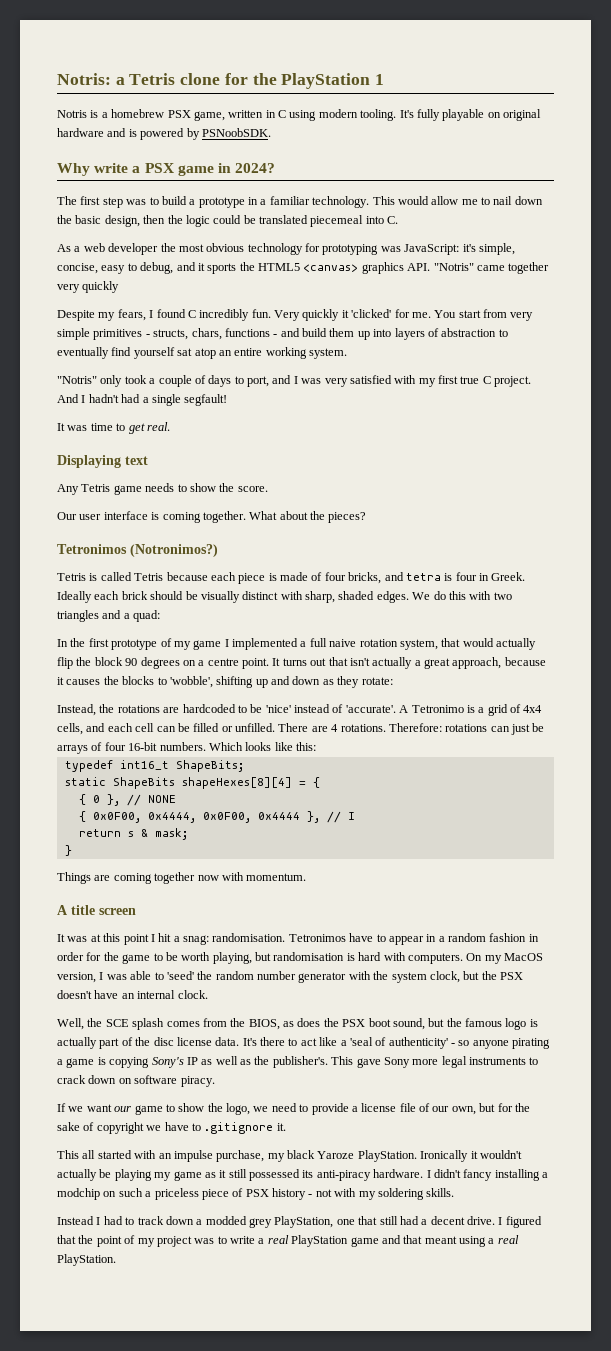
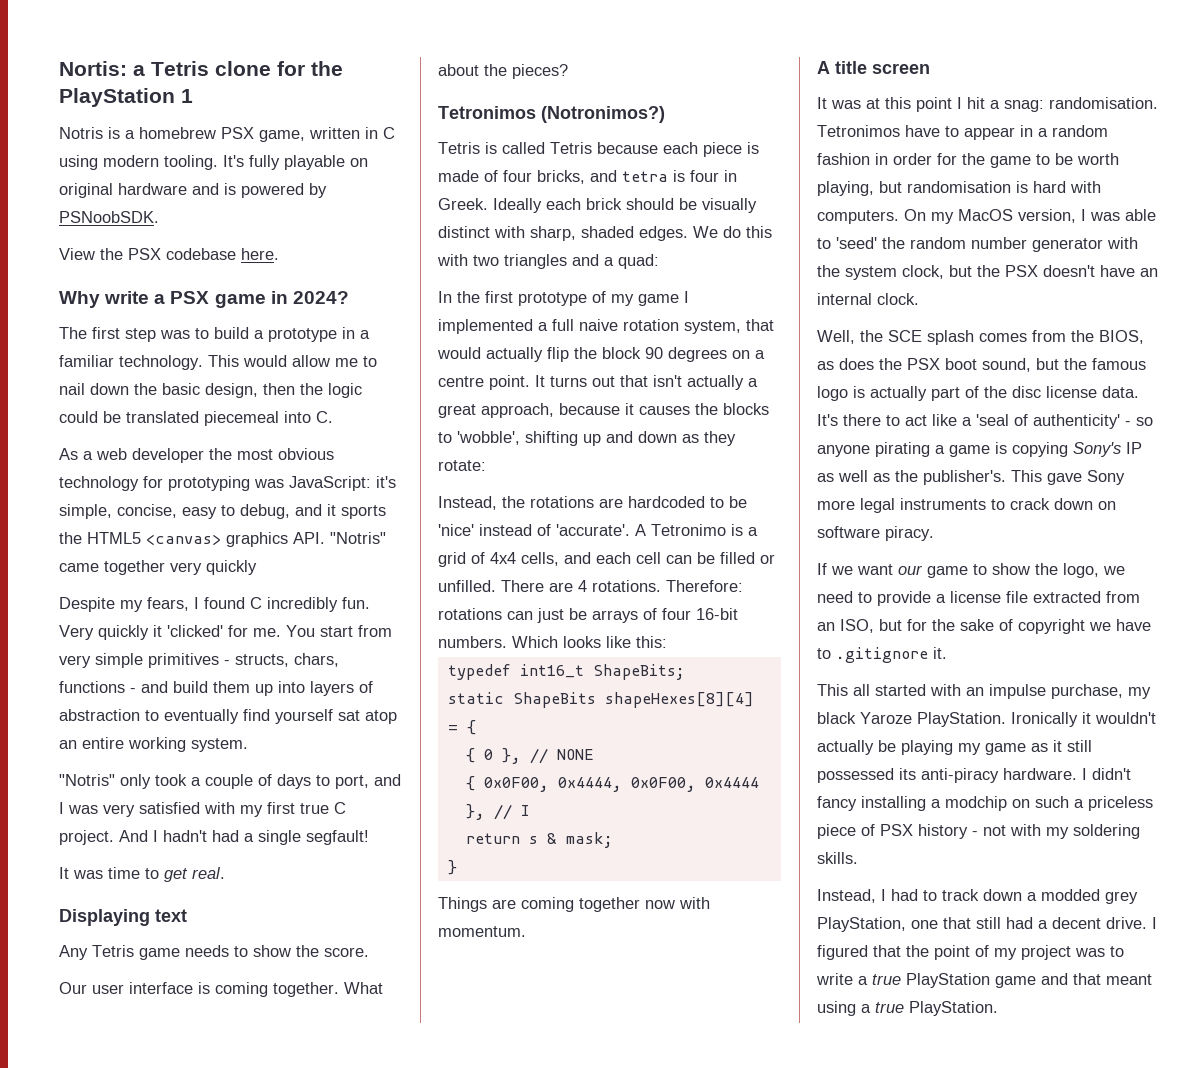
- Notris: a Tetris clone for the PlayStation 1
+ Nortis: a Tetris clone for the PlayStation 1
+ View the PSX codebase here.
- If we want our game to show the logo, we need to provide a license file of our own, but for the sake of copyright we have to .gitignore it.
+ If we want our game to show the logo, we need to provide a license file extracted from an ISO, but for the sake of copyright we have to .gitignore it.
- Instead I had to track down a modded grey PlayStation, one that still had a decent drive.
+ Instead, I had to track down a modded grey PlayStation, one that still had a decent drive.
- I figured that the point of my project was to write a real PlayStation game and that meant using a real PlayStation.
+ I figured that the point of my project was to write a true PlayStation game and that meant using a true PlayStation.

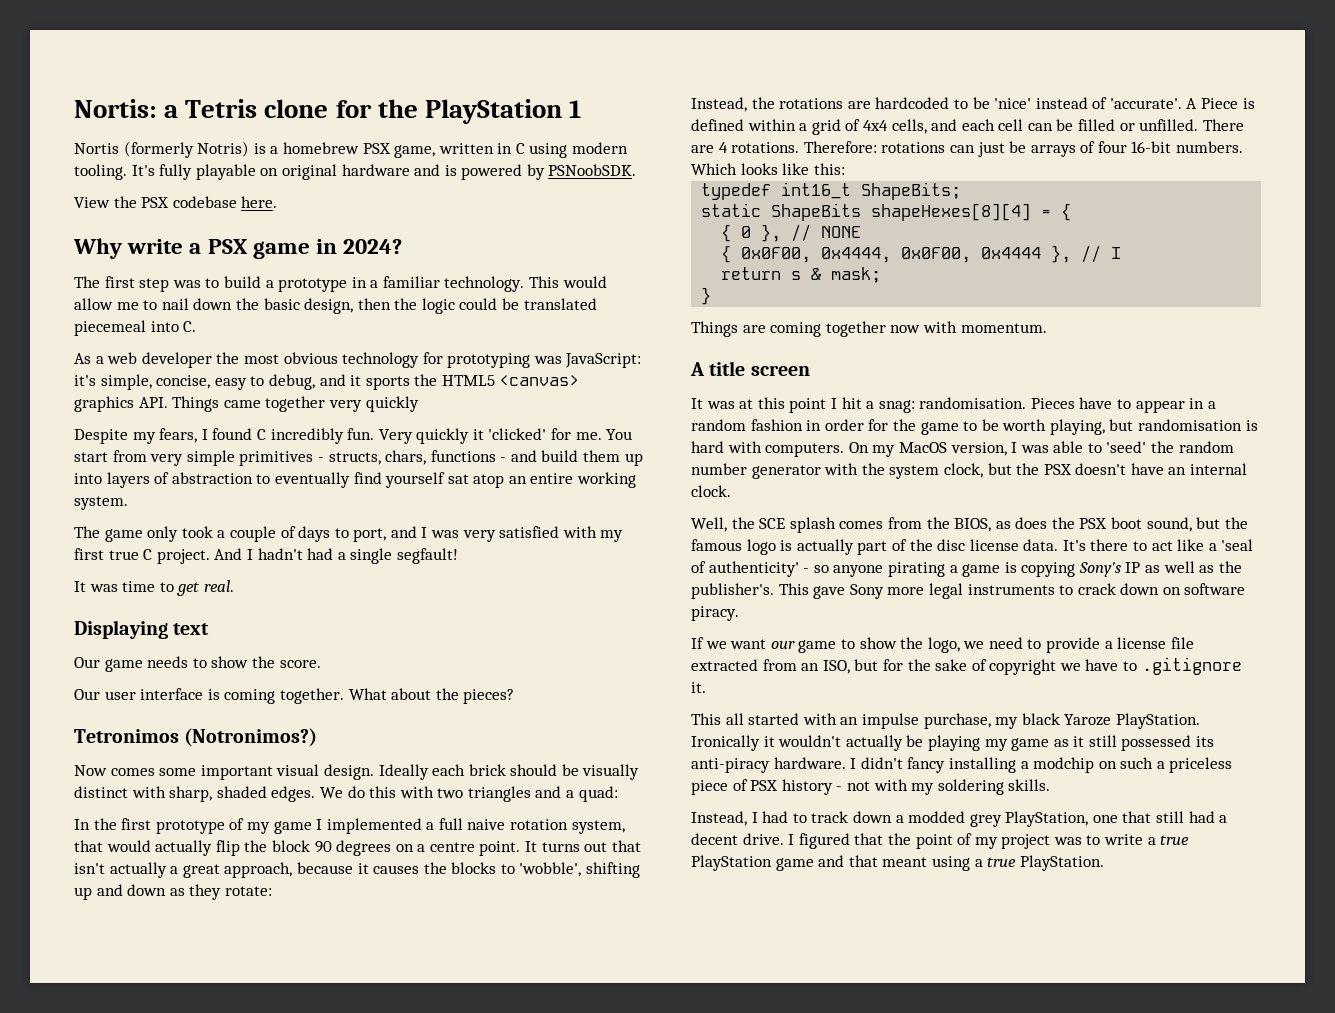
- Notris is a homebrew PSX game, written in C using modern tooling.
+ Nortis (formerly Notris) is a homebrew PSX game, written in C using modern tooling.
- As a web developer the most obvious technology for prototyping was JavaScript: it's simple, concise, easy to debug, and it sports the HTML5 <canvas> graphics API. "Notris" came together very quickly
+ As a web developer the most obvious technology for prototyping was JavaScript: it's simple, concise, easy to debug, and it sports the HTML5 <canvas> graphics API. Things came together very quickly
- "Notris" only took a couple of days to port, and I was very satisfied with my first true C project.
+ The game only took a couple of days to port, and I was very satisfied with my first true C project.
- Any Tetris game needs to show the score.
+ Our game needs to show the score.
- Tetris is called Tetris because each piece is made of four bricks, and tetra is four in Greek.
+ Now comes some important visual design.
- A Tetronimo is a grid of 4x4 cells, and each cell can be filled or unfilled.
+ A Piece is defined within a grid of 4x4 cells, and each cell can be filled or unfilled.
- Tetronimos have to appear in a random fashion in order for the game to be worth playing, but randomisation is hard with computers.
+ Pieces have to appear in a random fashion in order for the game to be worth playing, but randomisation is hard with computers.

